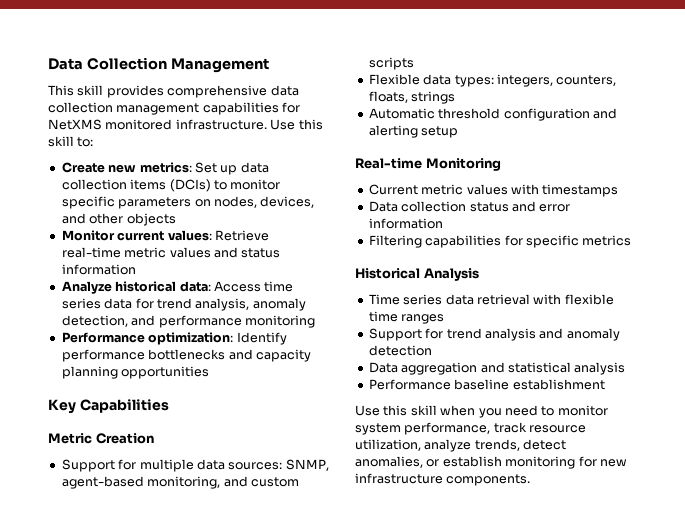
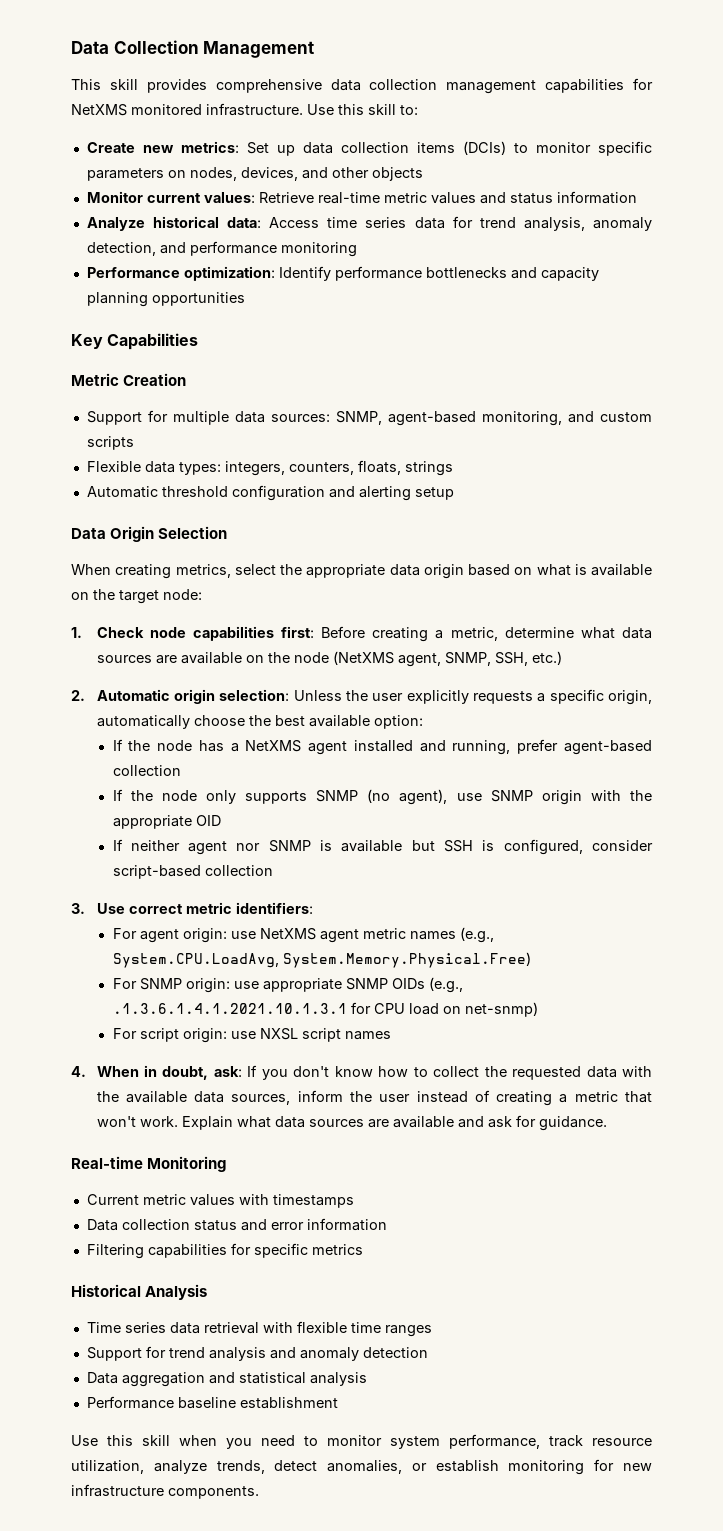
+ Data Origin Selection
+ When creating metrics, select the appropriate data origin based on what is available on the target node:
+ 1. Check node capabilities first: Before creating a metric, determine what data sources are available on the node (NetXMS agent, SNMP, SSH, etc.)
+ 2. Automatic origin selection: Unless the user explicitly requests a specific origin, automatically choose the best available option:
+ If the node has a NetXMS agent installed and running, prefer agent-based collection
+ If the node only supports SNMP (no agent), use SNMP origin with the appropriate OID
+ If neither agent nor SNMP is available but SSH is configured, consider script-based collection
+ 3. Use correct metric identifiers:
+ For agent origin: use NetXMS agent metric names (e.g., System.CPU.LoadAvg, System.Memory.Physical.Free)
+ For SNMP origin: use appropriate SNMP OIDs (e.g., .1.3.6.1.4.1.2021.10.1.3.1 for CPU load on net-snmp)
+ For script origin: use NXSL script names
+ 4. When in doubt, ask: If you don't know how to collect the requested data with the available data sources, inform the user instead of creating a metric that won't work. Explain what data sources are available and ask for guidance.

